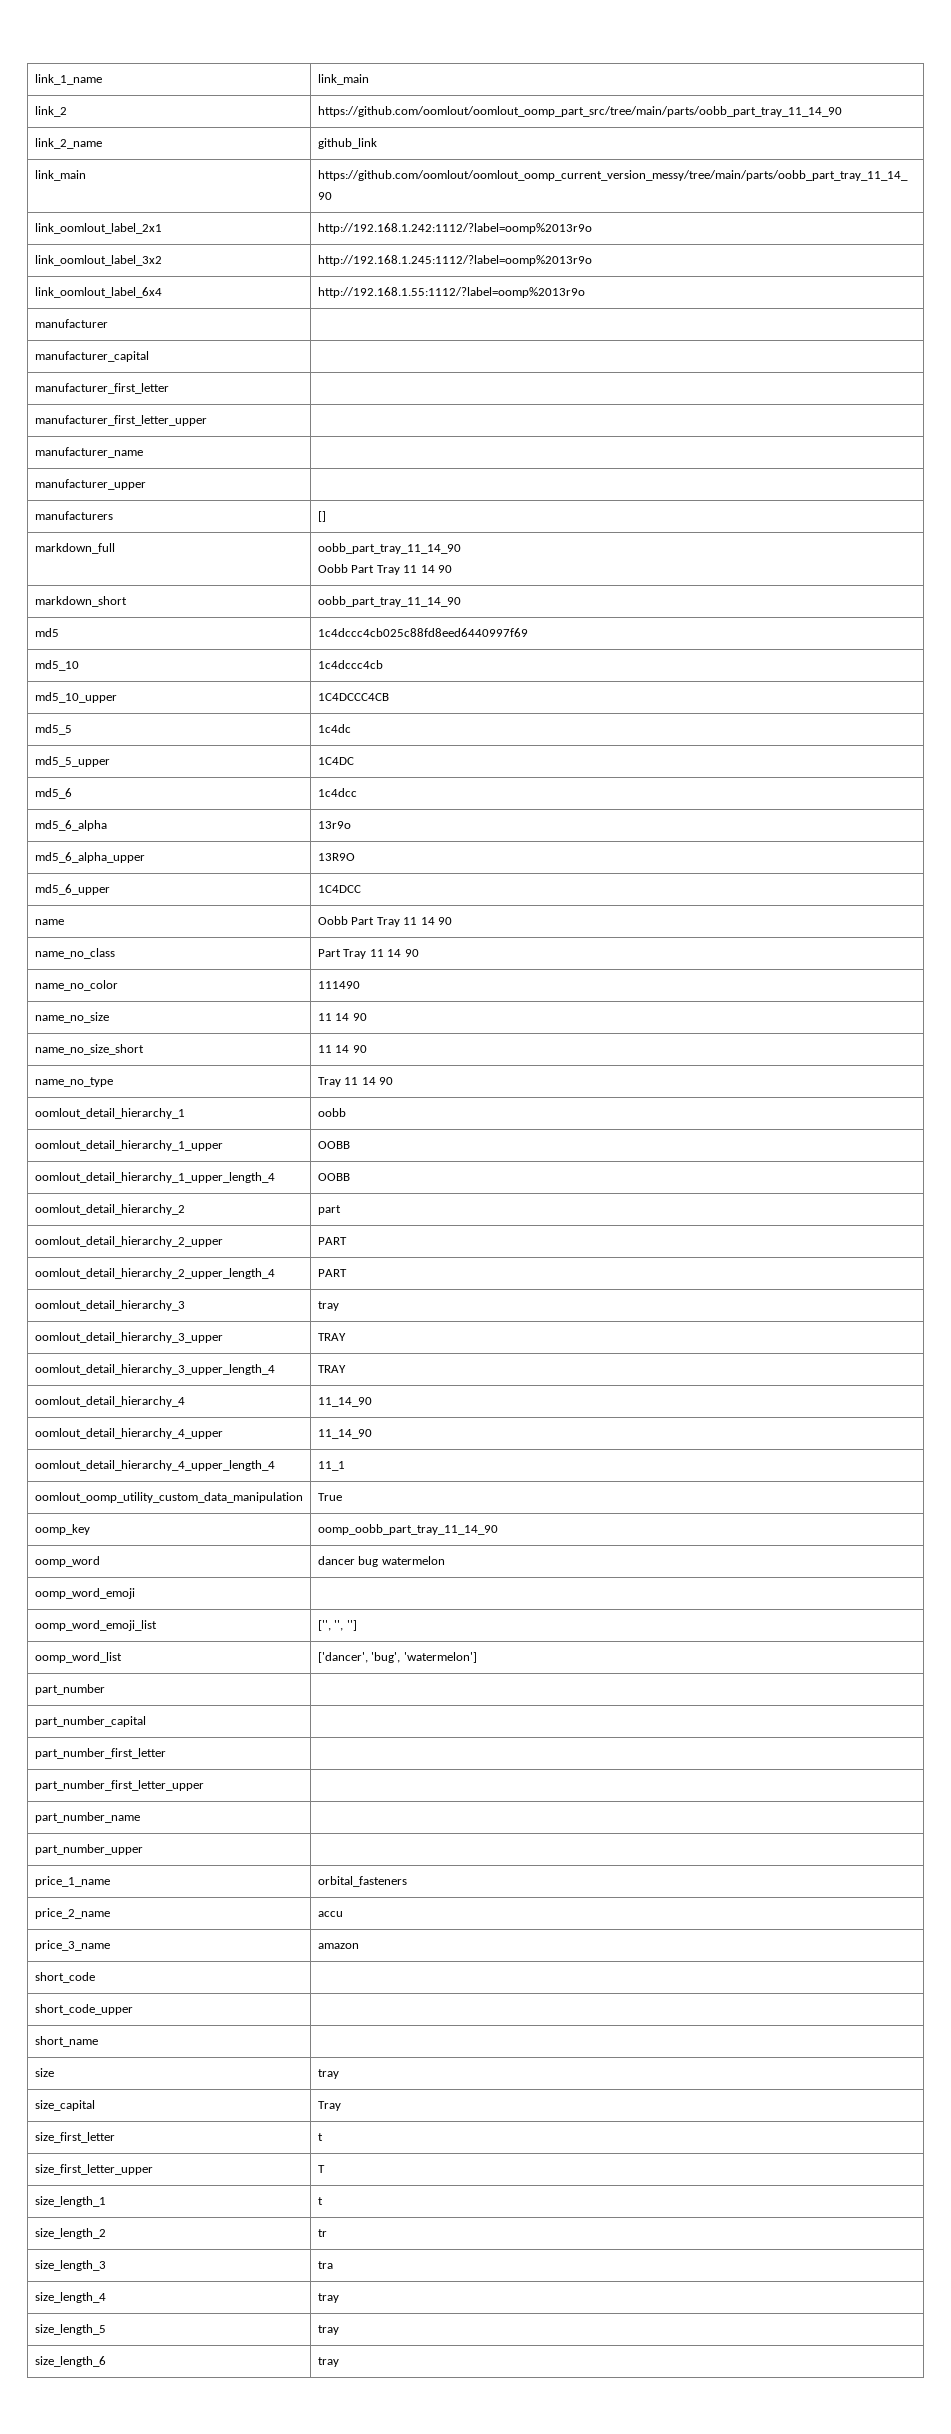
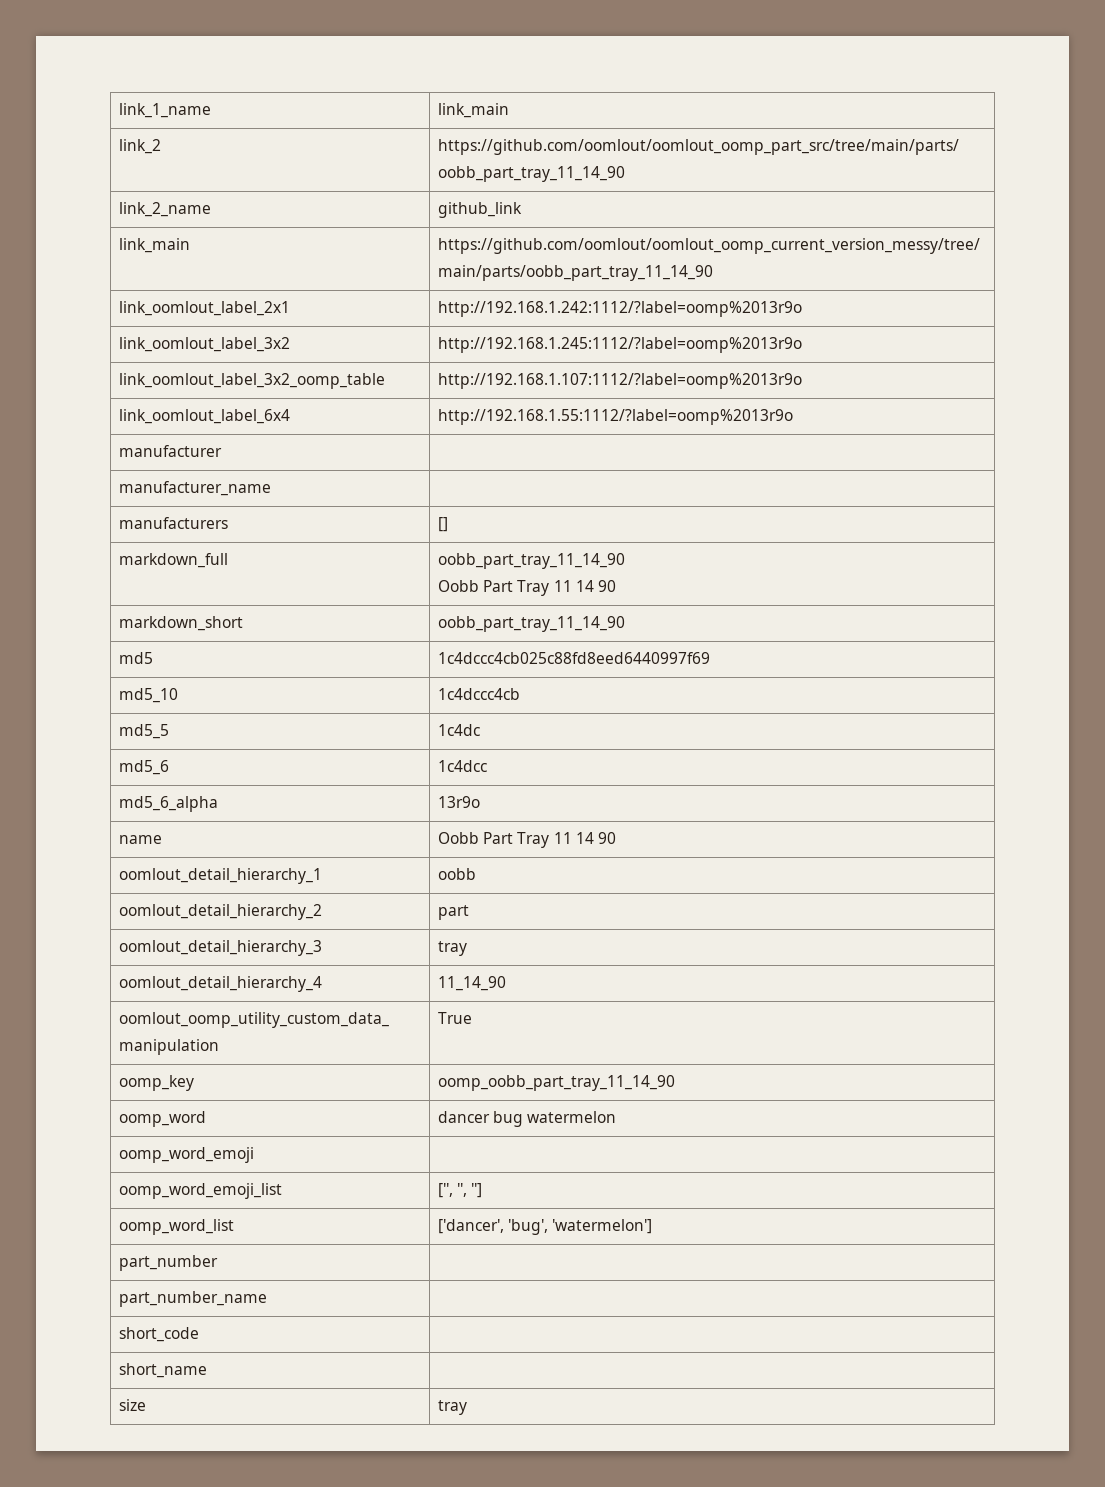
+ link_oomlout_label_3x2_oomp_table | http://192.168.1.107:1112/?label=oomp%2013r9o
- manufacturer_capital |
- manufacturer_first_letter |
- manufacturer_first_letter_upper |
- manufacturer_upper |
- md5_10_upper | 1C4DCCC4CB
- md5_5_upper | 1C4DC
- md5_6_alpha_upper | 13R9O
- md5_6_upper | 1C4DCC
- name_no_class | Part Tray 11 14 90
- name_no_color | 111490
- name_no_size | 11 14 90
- name_no_size_short | 11 14 90
- name_no_type | Tray 11 14 90
  oomlout_detail_hierarchy_1 | oobb
- oomlout_detail_hierarchy_1_upper | OOBB
- oomlout_detail_hierarchy_1_upper_length_4 | OOBB
  oomlout_detail_hierarchy_2 | part
- oomlout_detail_hierarchy_2_upper | PART
- oomlout_detail_hierarchy_2_upper_length_4 | PART
  oomlout_detail_hierarchy_3 | tray
- oomlout_detail_hierarchy_3_upper | TRAY
- oomlout_detail_hierarchy_3_upper_length_4 | TRAY
  oomlout_detail_hierarchy_4 | 11_14_90
- oomlout_detail_hierarchy_4_upper | 11_14_90
- oomlout_detail_hierarchy_4_upper_length_4 | 11_1
- part_number_capital |
- part_number_first_letter |
- part_number_first_letter_upper |
  part_number_name |
- part_number_upper |
- price_1_name | orbital_fasteners
- price_2_name | accu
- price_3_name | amazon
- short_code_upper |
- size_capital | Tray
- size_first_letter | t
- size_first_letter_upper | T
- size_length_1 | t
- size_length_2 | tr
- size_length_3 | tra
- size_length_4 | tray
- size_length_5 | tray
- size_length_6 | tray

